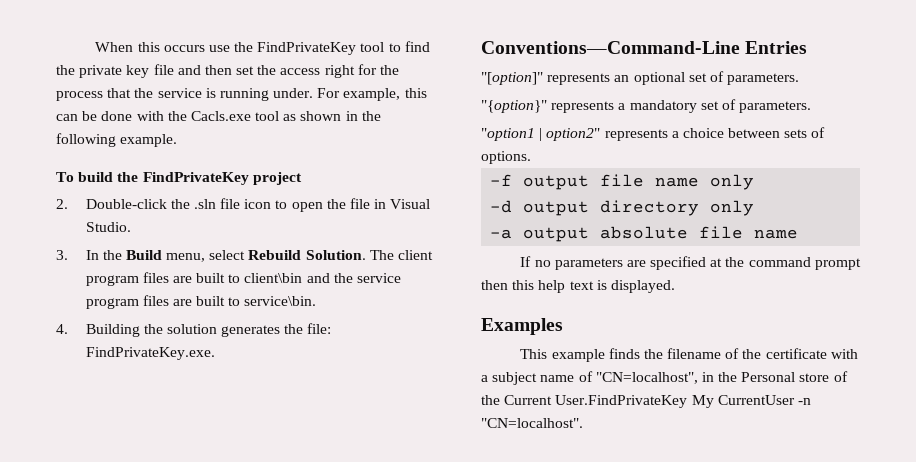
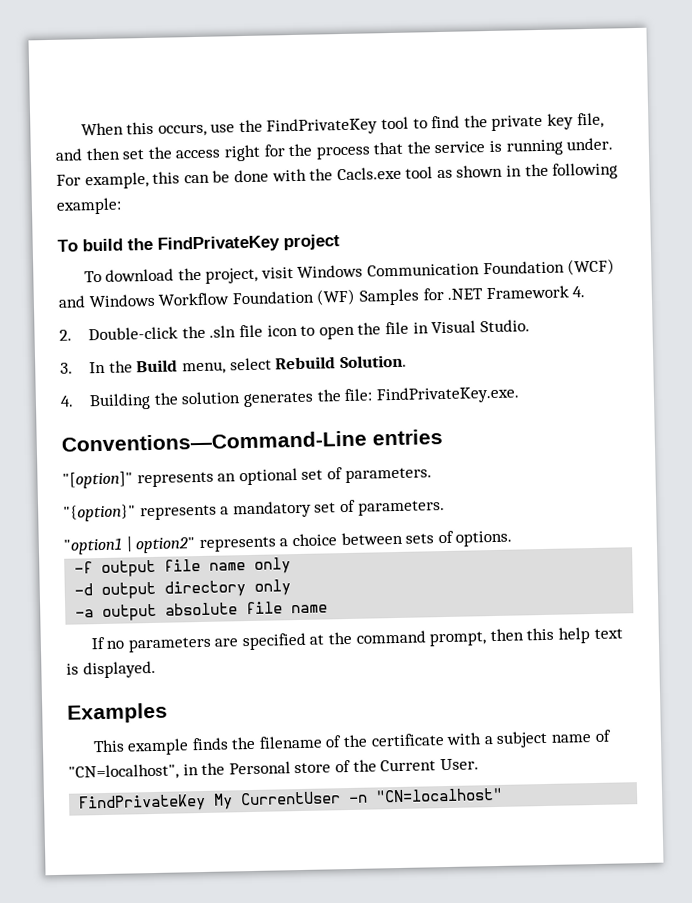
- When this occurs use the FindPrivateKey tool to find the private key file and then set the access right for the process that the service is running under.
+ When this occurs, use the FindPrivateKey tool to find the private key file, and then set the access right for the process that the service is running under.
- For example, this can be done with the Cacls.exe tool as shown in the following example.
+ For example, this can be done with the Cacls.exe tool as shown in the following example:
+ To download the project, visit Windows Communication Foundation (WCF) and Windows Workflow Foundation (WF) Samples for .NET Framework 4.
- The client program files are built to client\bin and the service program files are built to service\bin.
- Conventions—Command-Line Entries
+ Conventions—Command-Line entries
- If no parameters are specified at the command prompt then this help text is displayed.
+ If no parameters are specified at the command prompt, then this help text is displayed.
- This example finds the filename of the certificate with a subject name of "CN=localhost", in the Personal store of the Current User.FindPrivateKey My CurrentUser -n "CN=localhost".
+ This example finds the filename of the certificate with a subject name of "CN=localhost", in the Personal store of the Current User.
+ FindPrivateKey My CurrentUser -n "CN=localhost"

